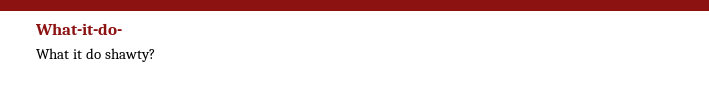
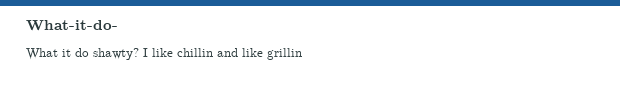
+ I like chillin and like grillin

